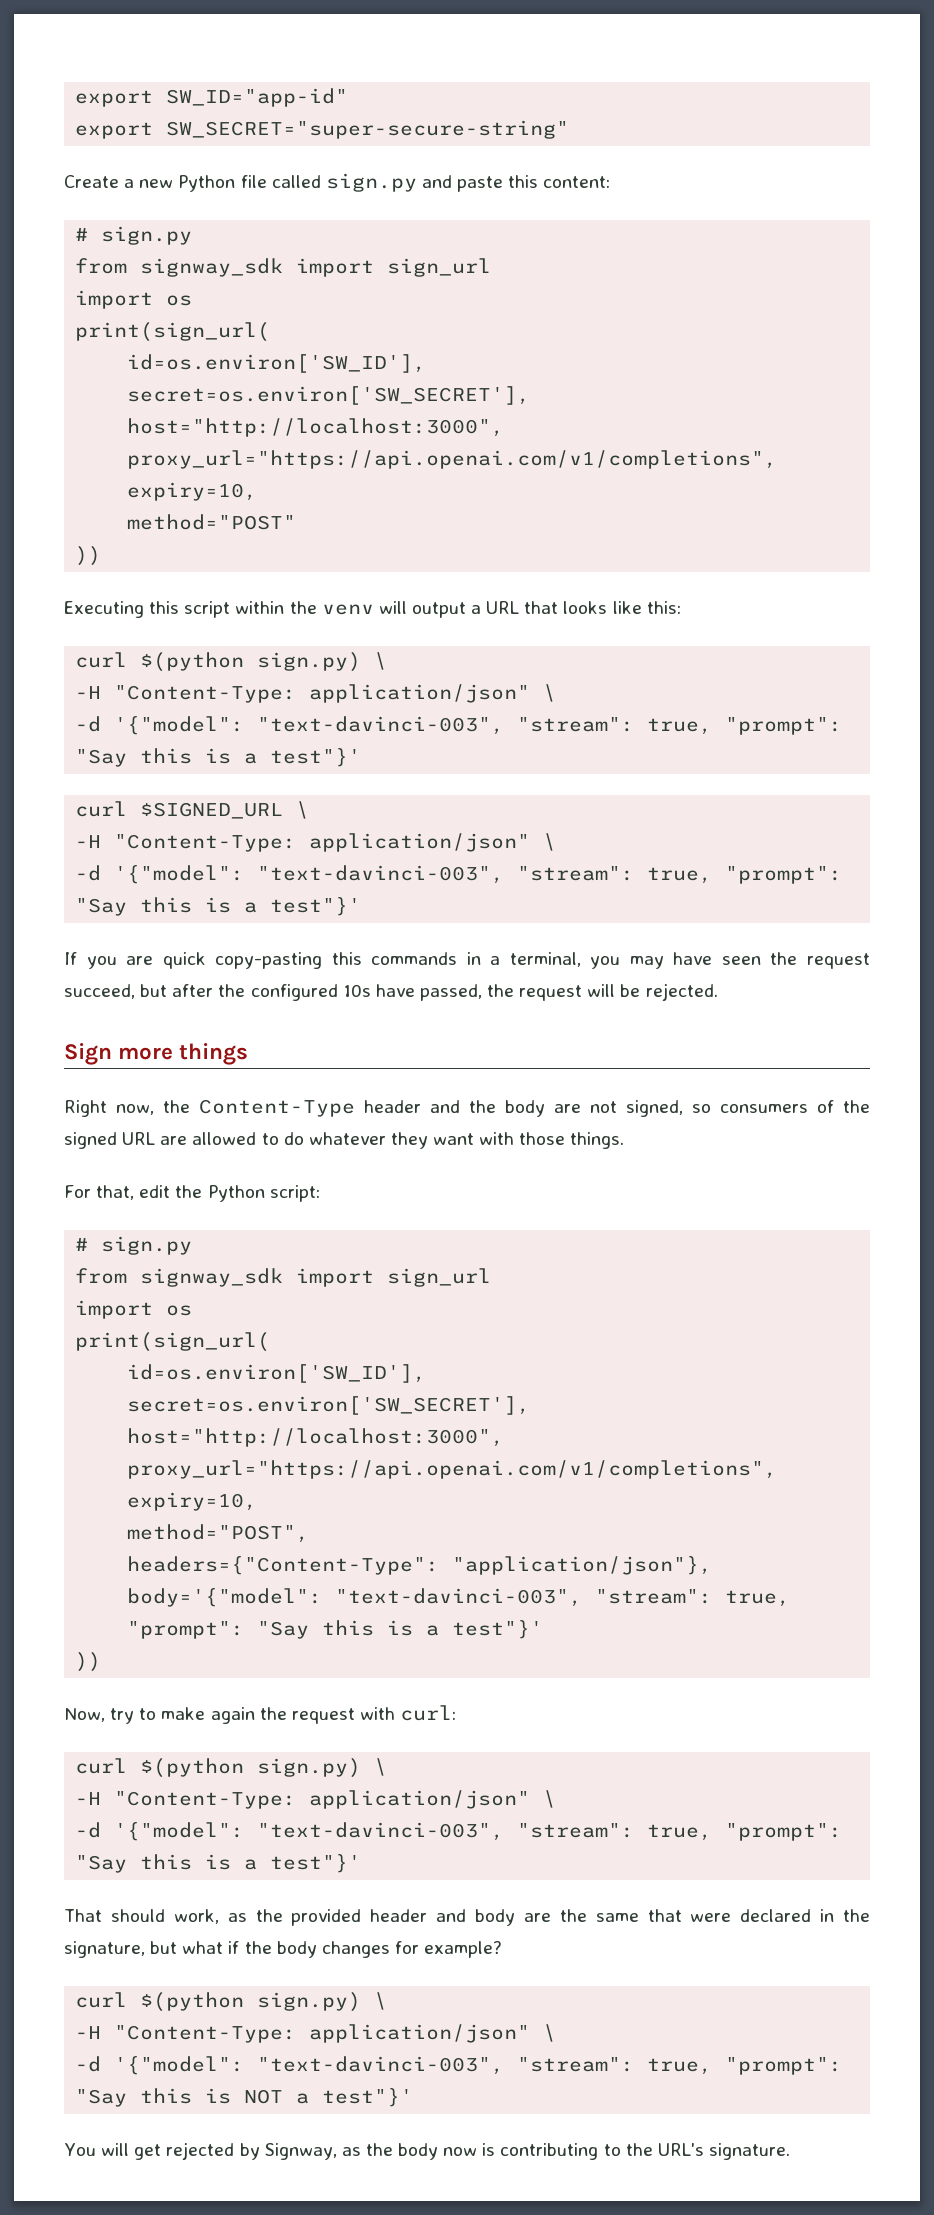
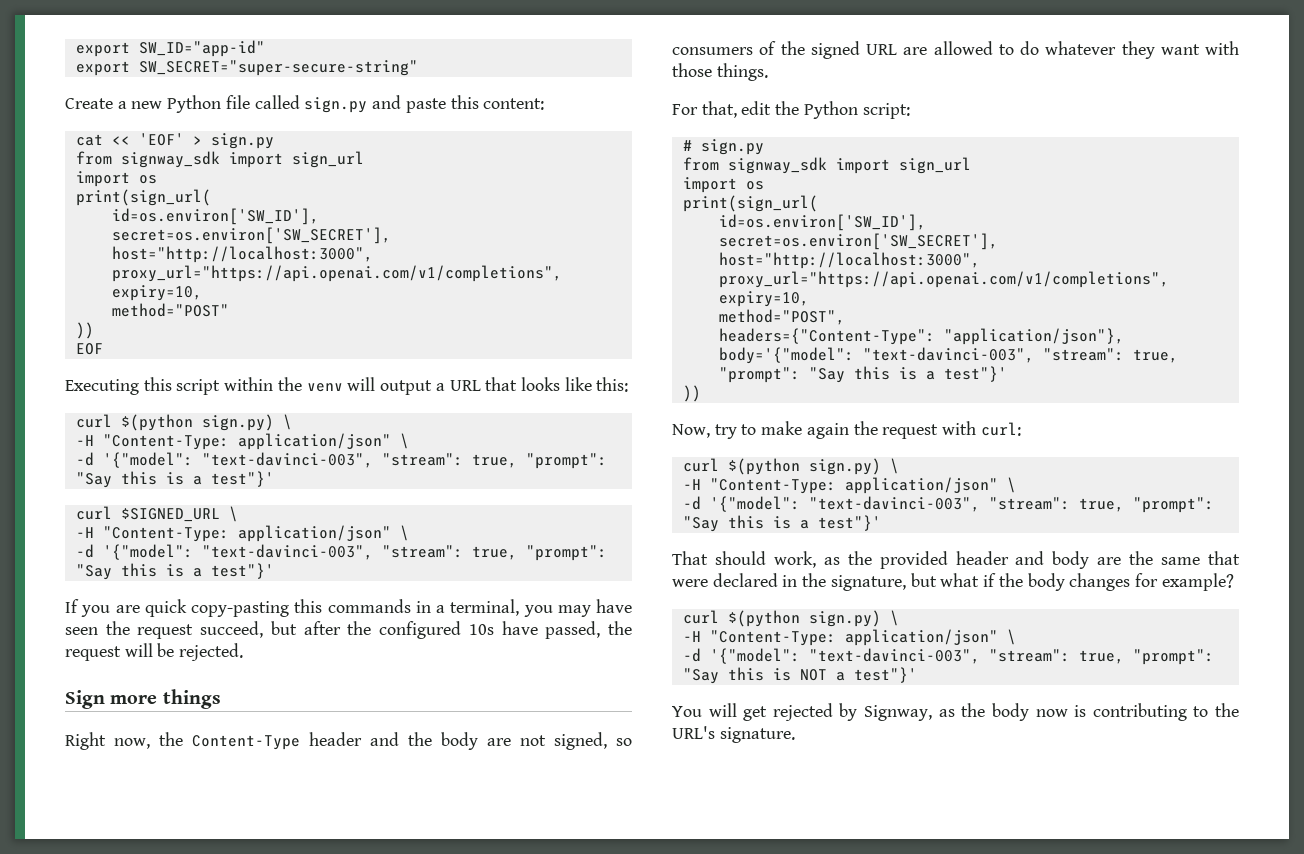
  Create a new Python file called sign.py and paste this content:
- # sign.py
+ cat << 'EOF' > sign.py
+ EOF

